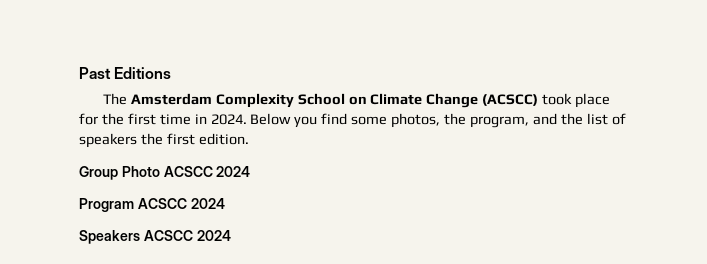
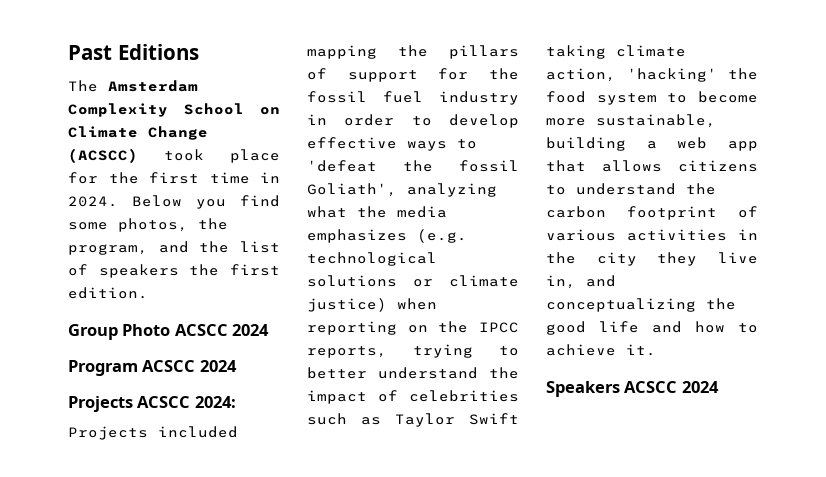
+ Projects ACSCC 2024:
+ Projects included mapping the pillars of support for the fossil fuel industry in order to develop effective ways to 'defeat the fossil Goliath', analyzing what the media emphasizes (e.g. technological solutions or climate justice) when reporting on the IPCC reports, trying to better understand the impact of celebrities such as Taylor Swift taking climate action, 'hacking' the food system to become more sustainable, building a web app that allows citizens to understand the carbon footprint of various activities in the city they live in, and conceptualizing the good life and how to achieve it.

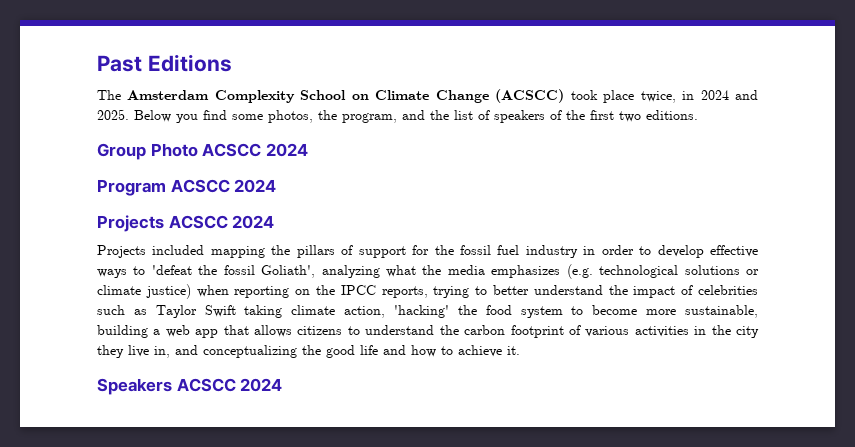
- The Amsterdam Complexity School on Climate Change (ACSCC) took place for the first time in 2024.
+ The Amsterdam Complexity School on Climate Change (ACSCC) took place twice, in 2024 and 2025.
- Below you find some photos, the program, and the list of speakers the first edition.
+ Below you find some photos, the program, and the list of speakers of the first two editions.
- Projects ACSCC 2024:
+ Projects ACSCC 2024

